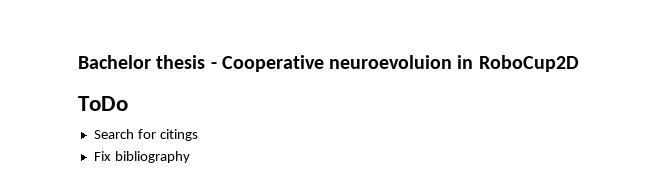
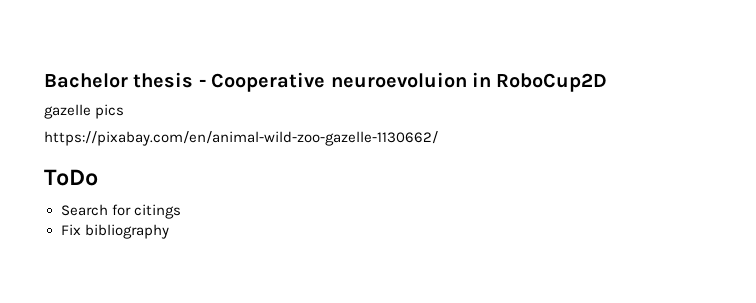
+ gazelle pics
+ https://pixabay.com/en/animal-wild-zoo-gazelle-1130662/

